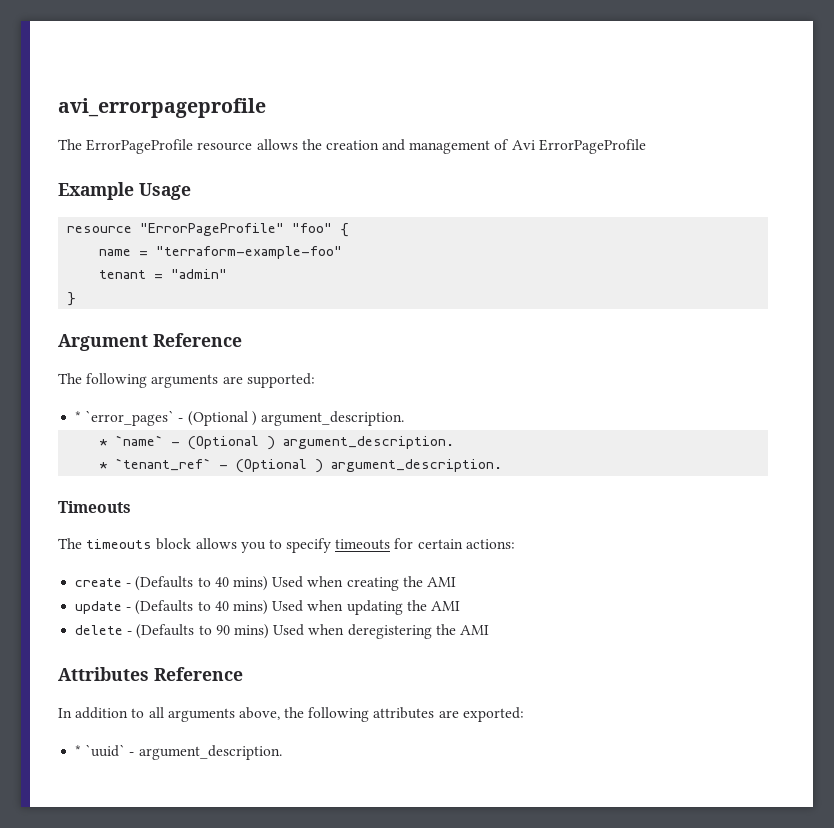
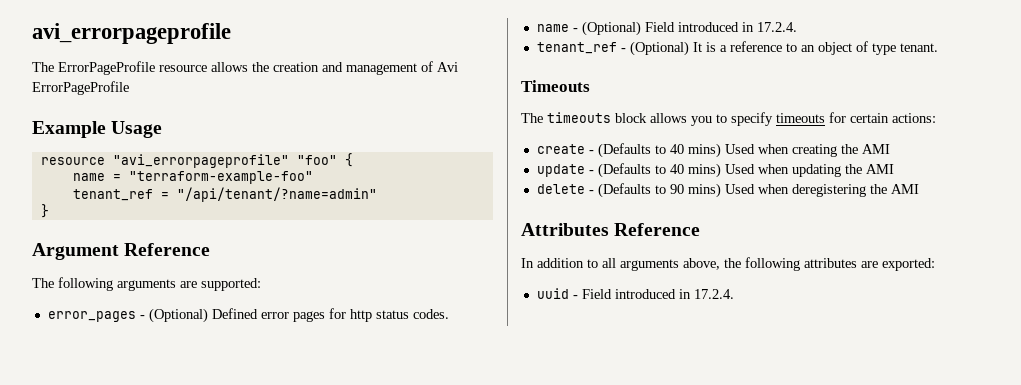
- resource "ErrorPageProfile" "foo" {
+ resource "avi_errorpageprofile" "foo" {
- tenant = "admin"
+ tenant_ref = "/api/tenant/?name=admin"
- * `error_pages` - (Optional ) argument_description.
- * `name` - (Optional ) argument_description.
- * `tenant_ref` - (Optional ) argument_description.
+ error_pages - (Optional) Defined error pages for http status codes.
+ name - (Optional) Field introduced in 17.2.4.
+ tenant_ref - (Optional) It is a reference to an object of type tenant.
- * `uuid` - argument_description.
+ uuid - Field introduced in 17.2.4.

